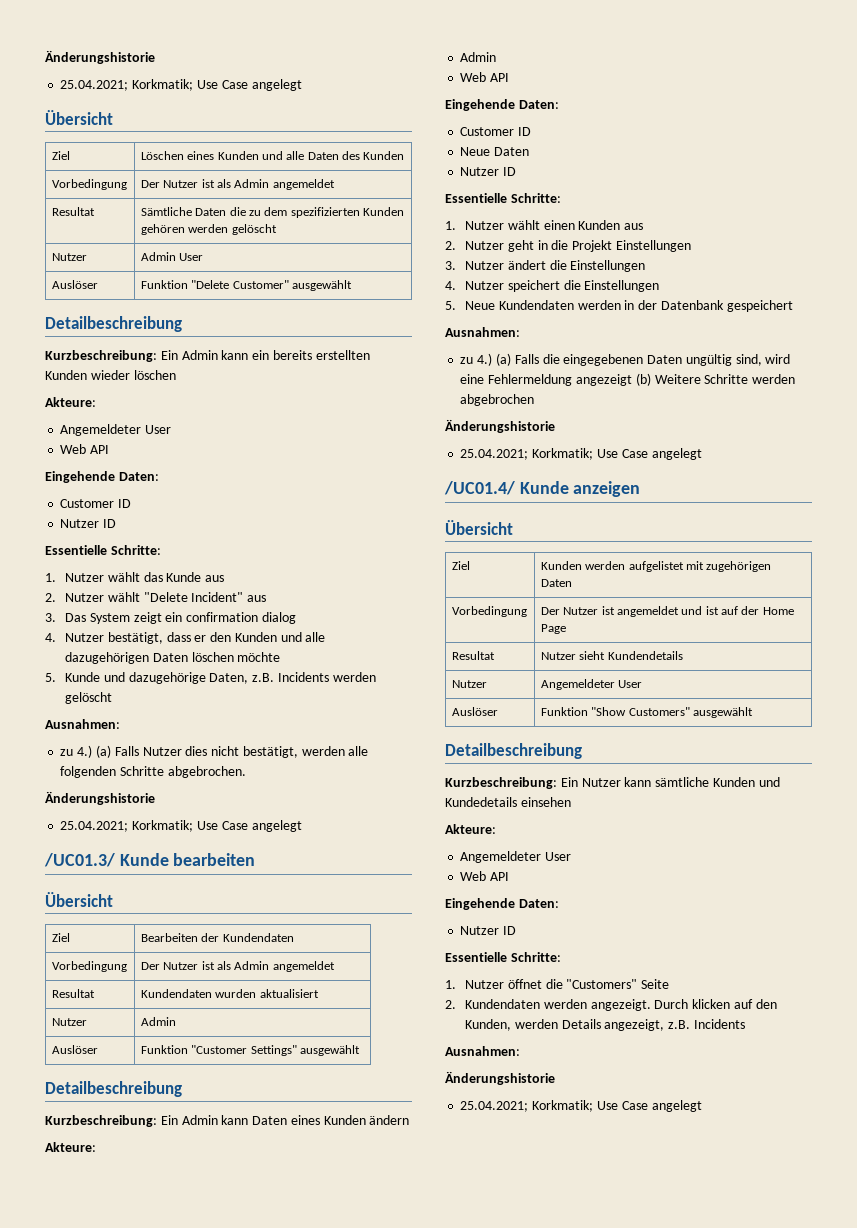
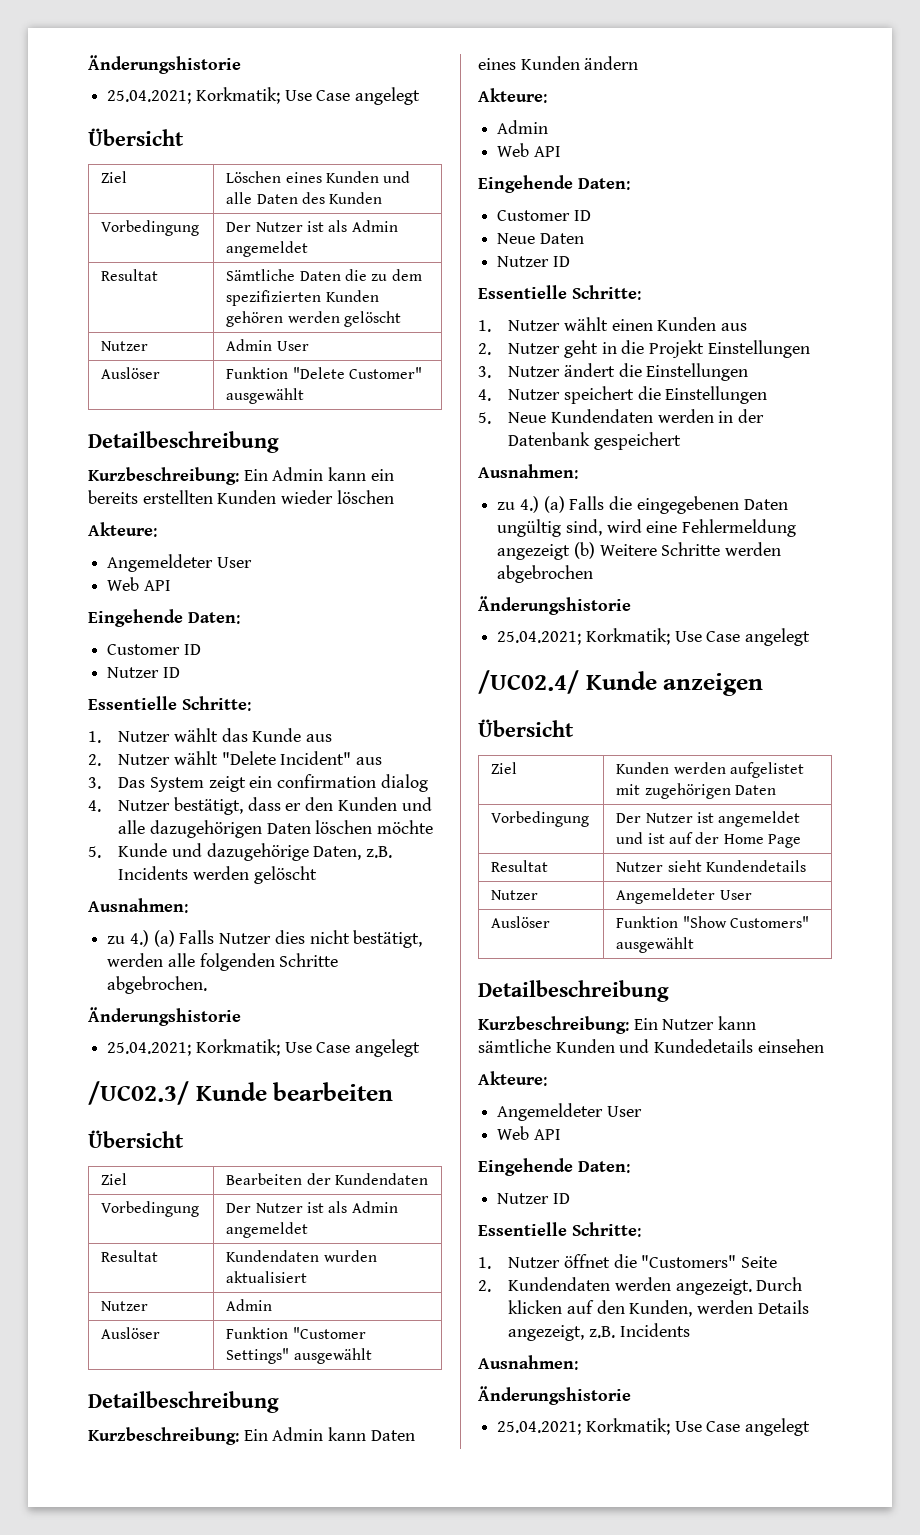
- /UC01.3/ Kunde bearbeiten
+ /UC02.3/ Kunde bearbeiten
- /UC01.4/ Kunde anzeigen
+ /UC02.4/ Kunde anzeigen

